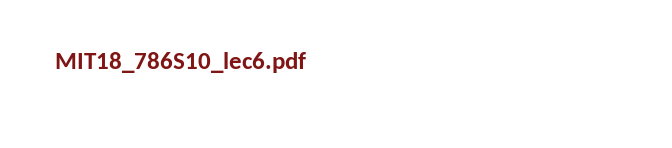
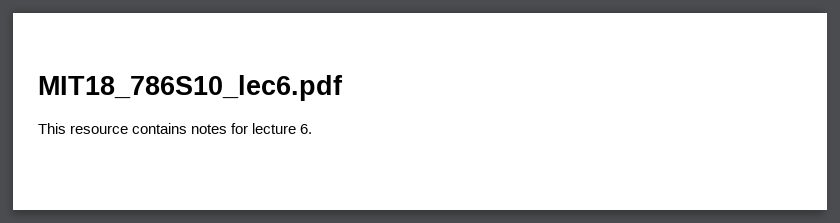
+ This resource contains notes for lecture 6.

